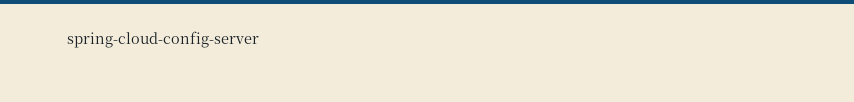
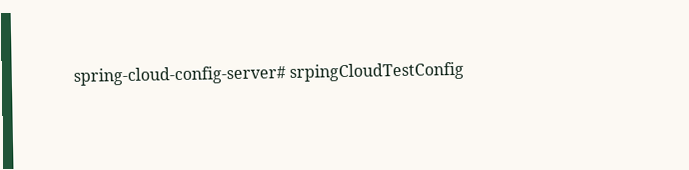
- spring-cloud-config-server
+ spring-cloud-config-server# srpingCloudTestConfig

